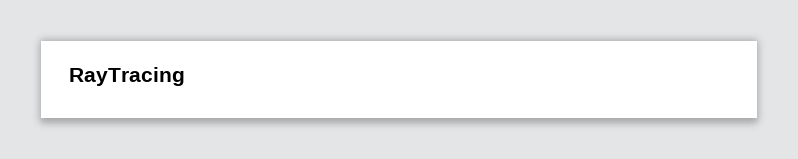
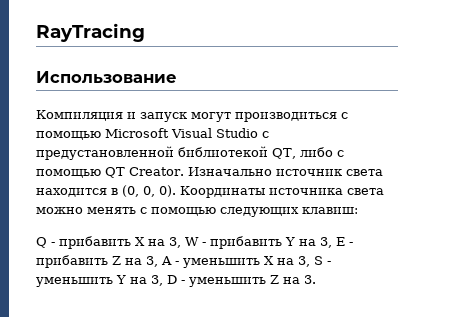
+ Использование
+ Компиляция и запуск могут производиться с помощью Microsoft Visual Studio с предустановленной библиотекой QT, либо с помощью QT Creator. Изначально источник света находится в (0, 0, 0). Координаты источника света можно менять с помощью следующих клавиш:
+ Q - прибавить X на 3, W - прибавить Y на 3, E - прибавить Z на 3, A - уменьшить X на 3, S - уменьшить Y на 3, D - уменьшить Z на 3.

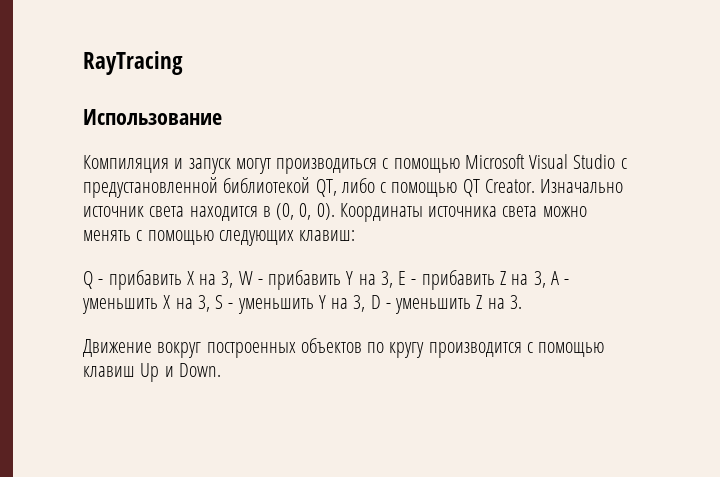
+ Движение вокруг построенных объектов по кругу производится с помощью клавиш Up и Down.

